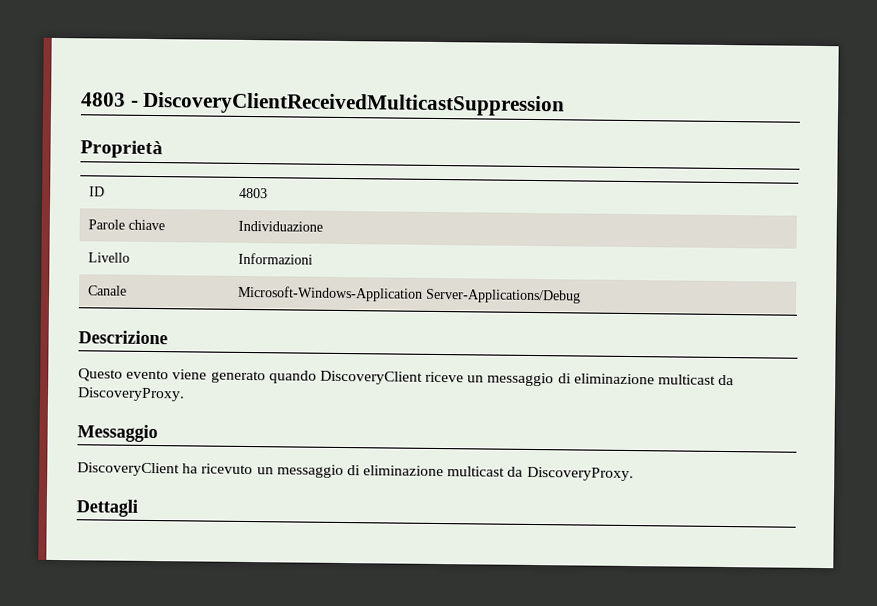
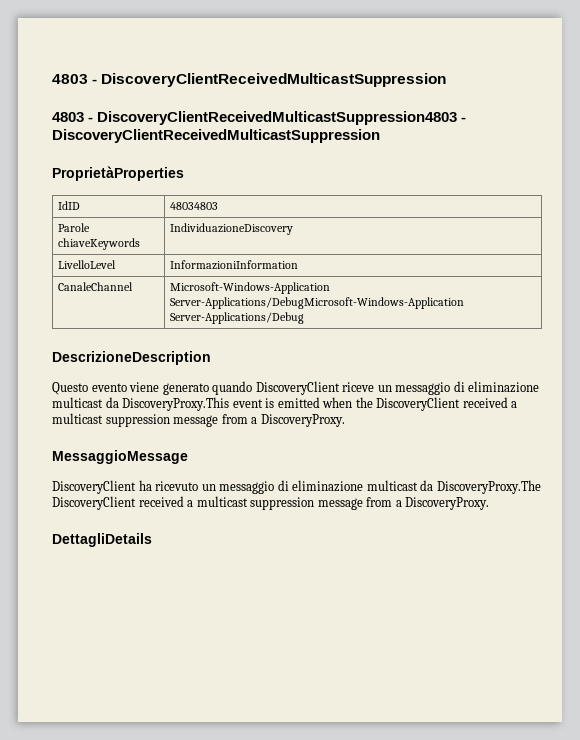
- Proprietà
- ID | 4803
- Parole chiave | Individuazione
- Livello | Informazioni
- Canale | Microsoft-Windows-Application Server-Applications/Debug
+ 4803 - DiscoveryClientReceivedMulticastSuppression4803 - DiscoveryClientReceivedMulticastSuppression
+ ProprietàProperties
+ IdID | 48034803
+ Parole chiaveKeywords | IndividuazioneDiscovery
+ LivelloLevel | InformazioniInformation
+ CanaleChannel | Microsoft-Windows-Application Server-Applications/DebugMicrosoft-Windows-Application Server-Applications/Debug
- Descrizione
+ DescrizioneDescription
- Questo evento viene generato quando DiscoveryClient riceve un messaggio di eliminazione multicast da DiscoveryProxy.
- Messaggio
+ Questo evento viene generato quando DiscoveryClient riceve un messaggio di eliminazione multicast da DiscoveryProxy.This event is emitted when the DiscoveryClient received a multicast suppression message from a DiscoveryProxy.
+ MessaggioMessage
- DiscoveryClient ha ricevuto un messaggio di eliminazione multicast da DiscoveryProxy.
- Dettagli
+ DiscoveryClient ha ricevuto un messaggio di eliminazione multicast da DiscoveryProxy.The DiscoveryClient received a multicast suppression message from a DiscoveryProxy.
+ DettagliDetails

